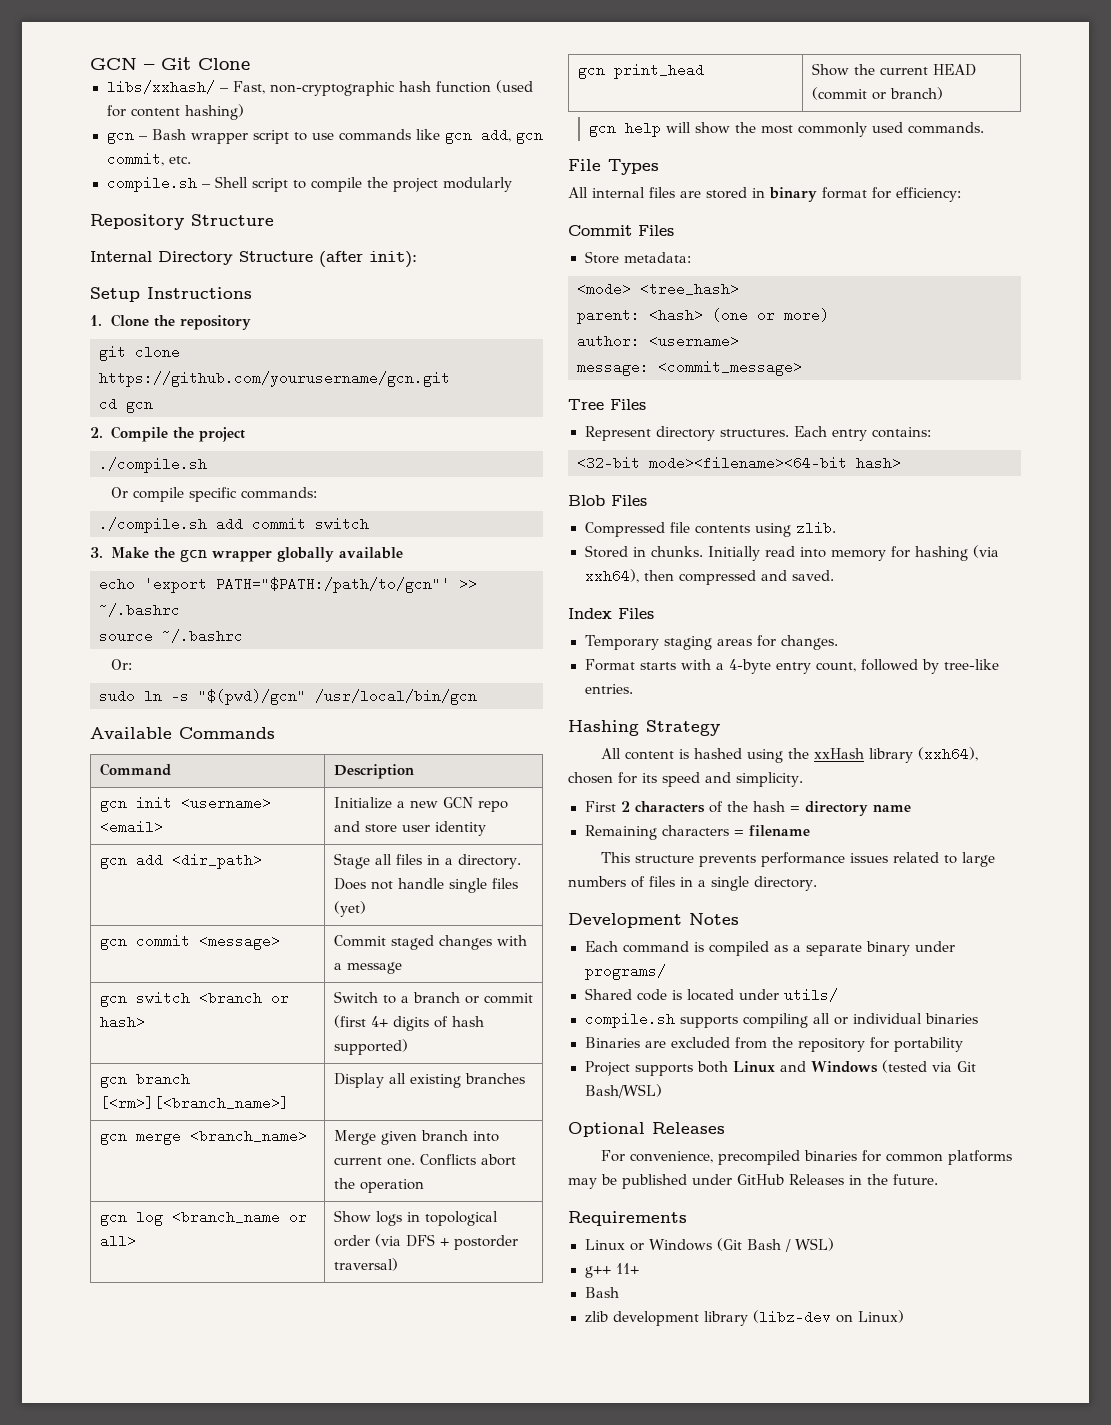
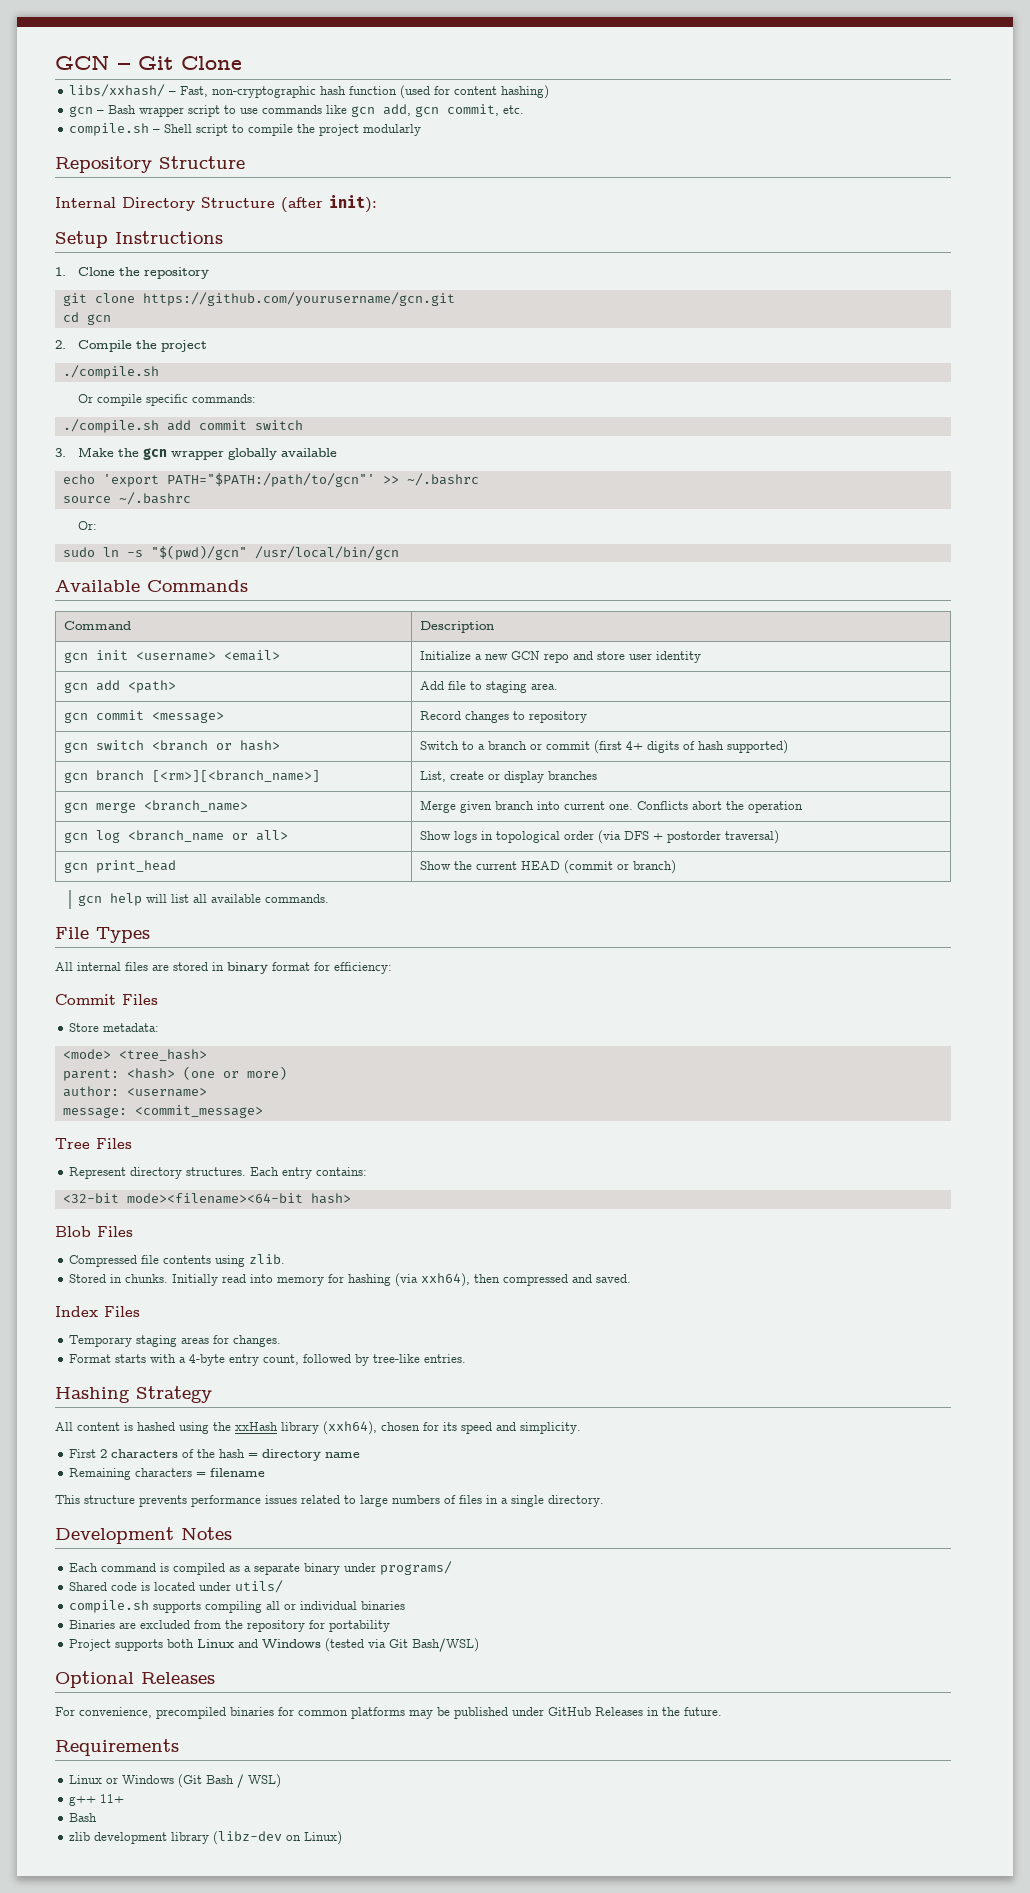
- gcn add <dir_path> | Stage all files in a directory. Does not handle single files (yet)
- gcn commit <message> | Commit staged changes with a message
+ gcn add <path> | Add file to staging area.
+ gcn commit <message> | Record changes to repository
- gcn branch [<rm>][<branch_name>] | Display all existing branches
+ gcn branch [<rm>][<branch_name>] | List, create or display branches
- gcn help will show the most commonly used commands.
+ gcn help will list all available commands.

